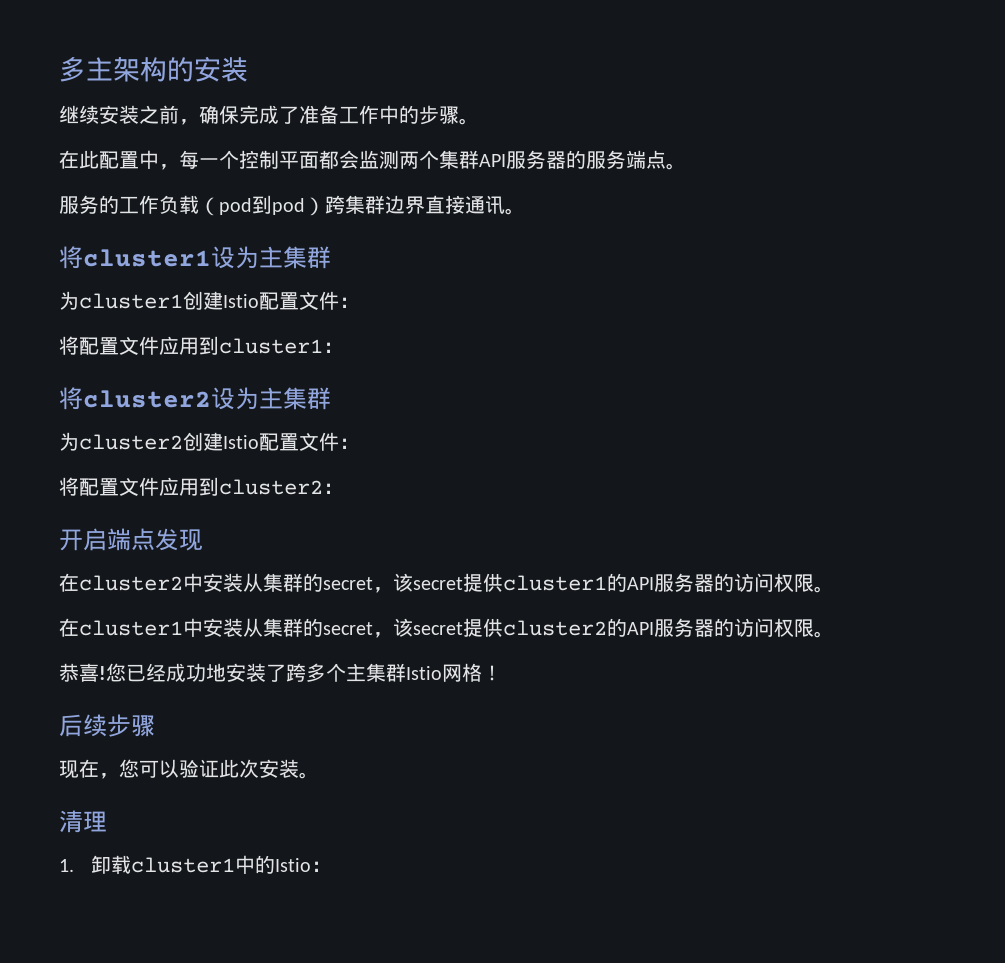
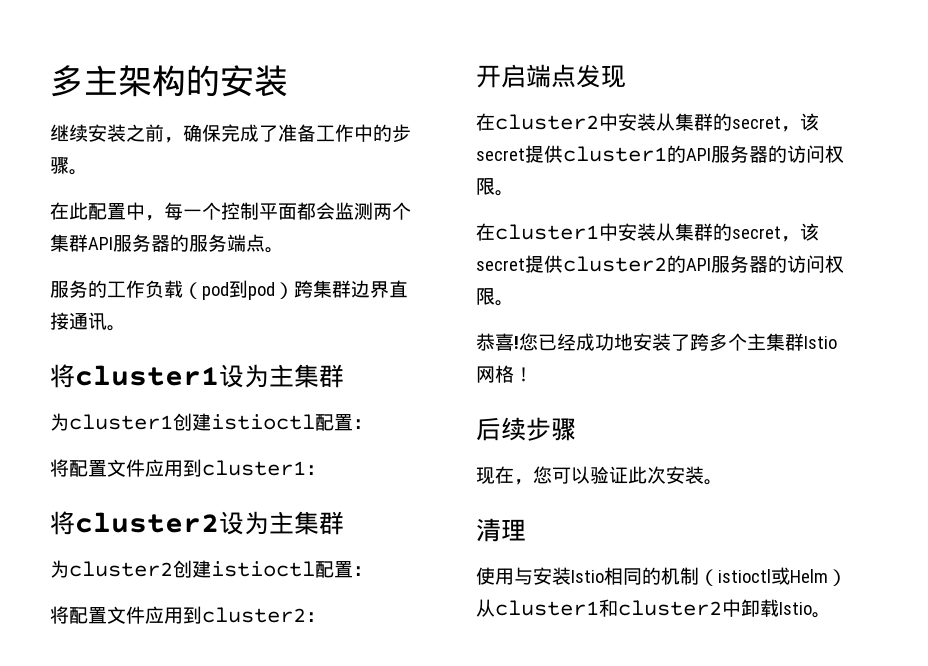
- 为cluster1创建Istio配置文件：
+ 为cluster1创建istioctl配置：
- 为cluster2创建Istio配置文件：
+ 为cluster2创建istioctl配置：
- 1.卸载cluster1中的Istio：
+ 使用与安装Istio相同的机制（istioctl或Helm）从cluster1和cluster2中卸载Istio。

